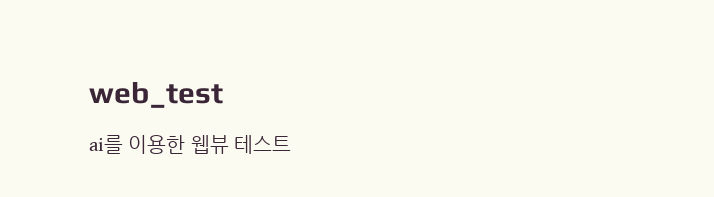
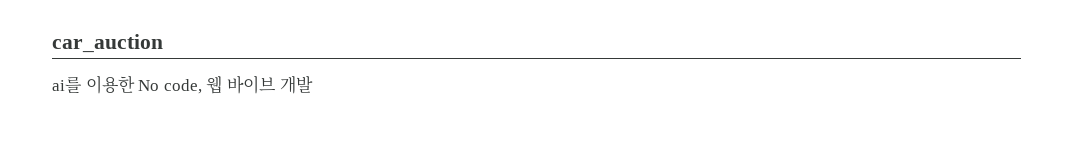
- web_test
+ car_auction
- ai를 이용한 웹뷰 테스트
+ ai를 이용한 No code, 웹 바이브 개발

